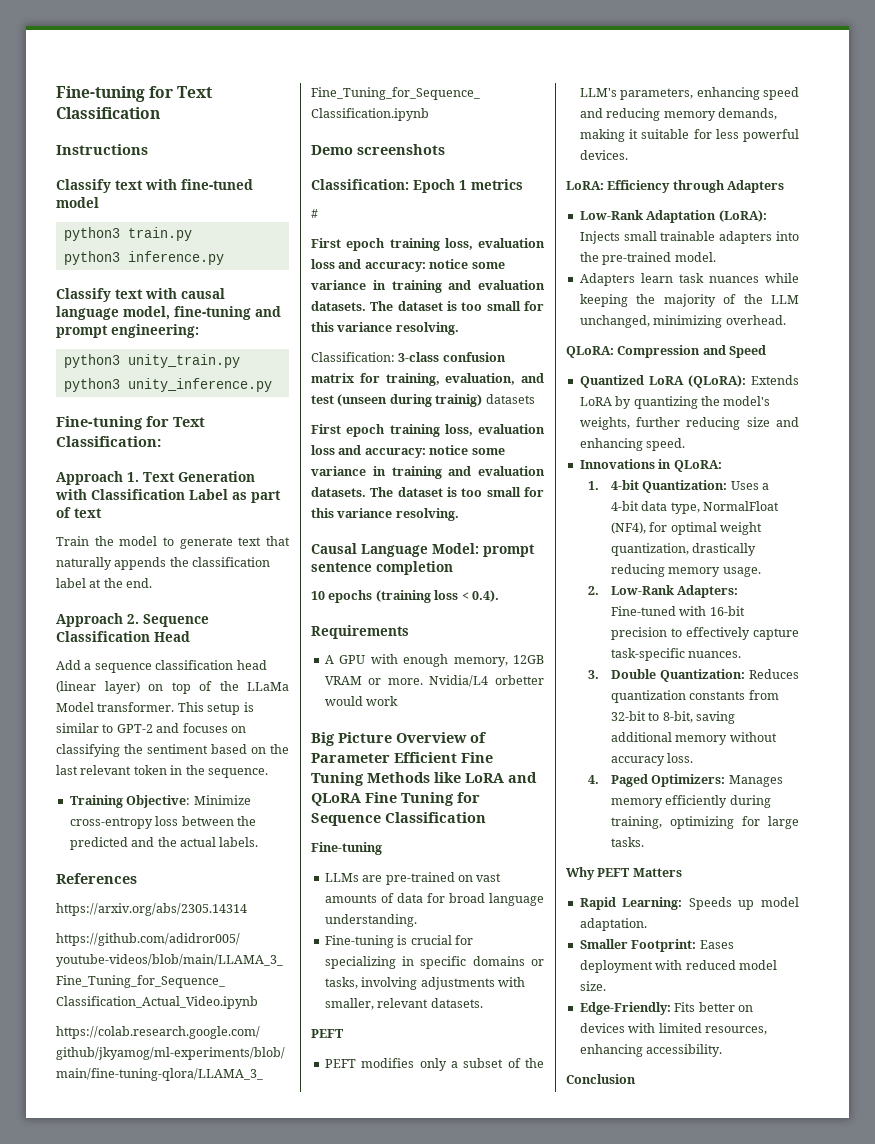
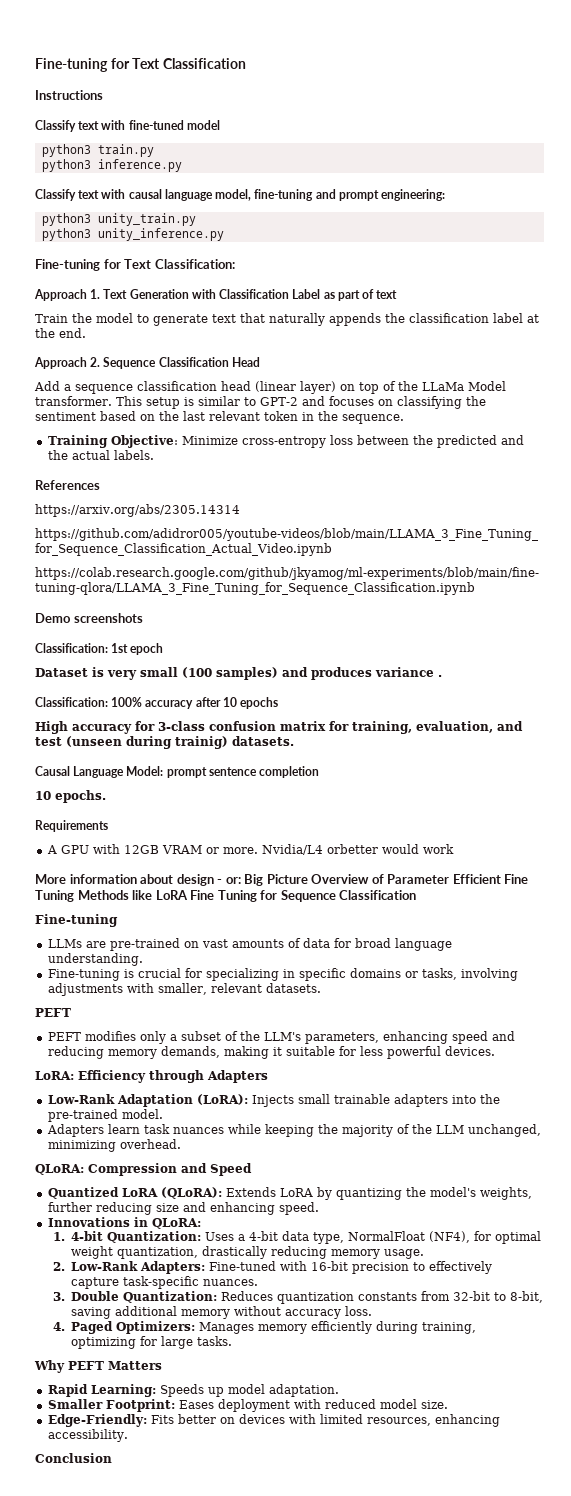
- Classification: Epoch 1 metrics
- #
- First epoch training loss, evaluation loss and accuracy: notice some variance in training and evaluation datasets. The dataset is too small for this variance resolving.
- Classification: 3-class confusion matrix for training, evaluation, and test (unseen during trainig) datasets
- First epoch training loss, evaluation loss and accuracy: notice some variance in training and evaluation datasets. The dataset is too small for this variance resolving.
+ Classification: 1st epoch
+ Dataset is very small (100 samples) and produces variance .
+ Classification: 100% accuracy after 10 epochs
+ High accuracy for 3-class confusion matrix for training, evaluation, and test (unseen during trainig) datasets.
- 10 epochs (training loss < 0.4).
+ 10 epochs.
- A GPU with enough memory, 12GB VRAM or more.
+ A GPU with 12GB VRAM or more.
- Big Picture Overview of Parameter Efficient Fine Tuning Methods like LoRA and QLoRA Fine Tuning for Sequence Classification
+ More information about design - or: Big Picture Overview of Parameter Efficient Fine Tuning Methods like LoRA Fine Tuning for Sequence Classification

